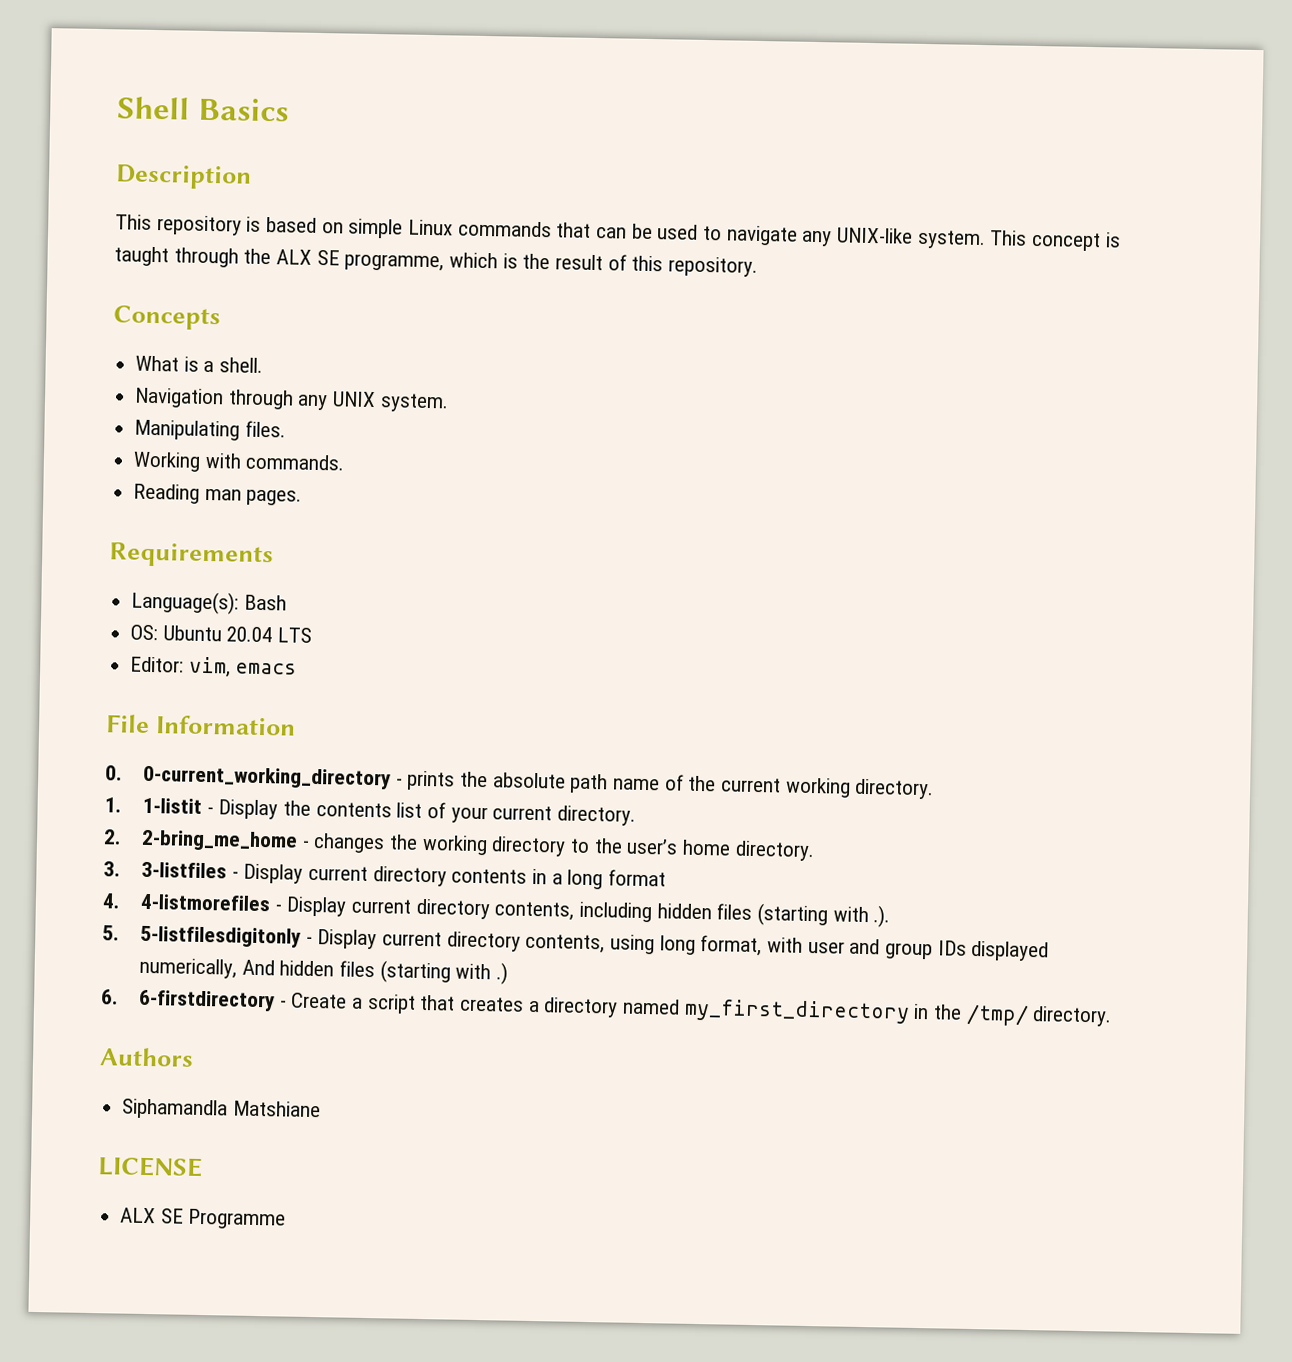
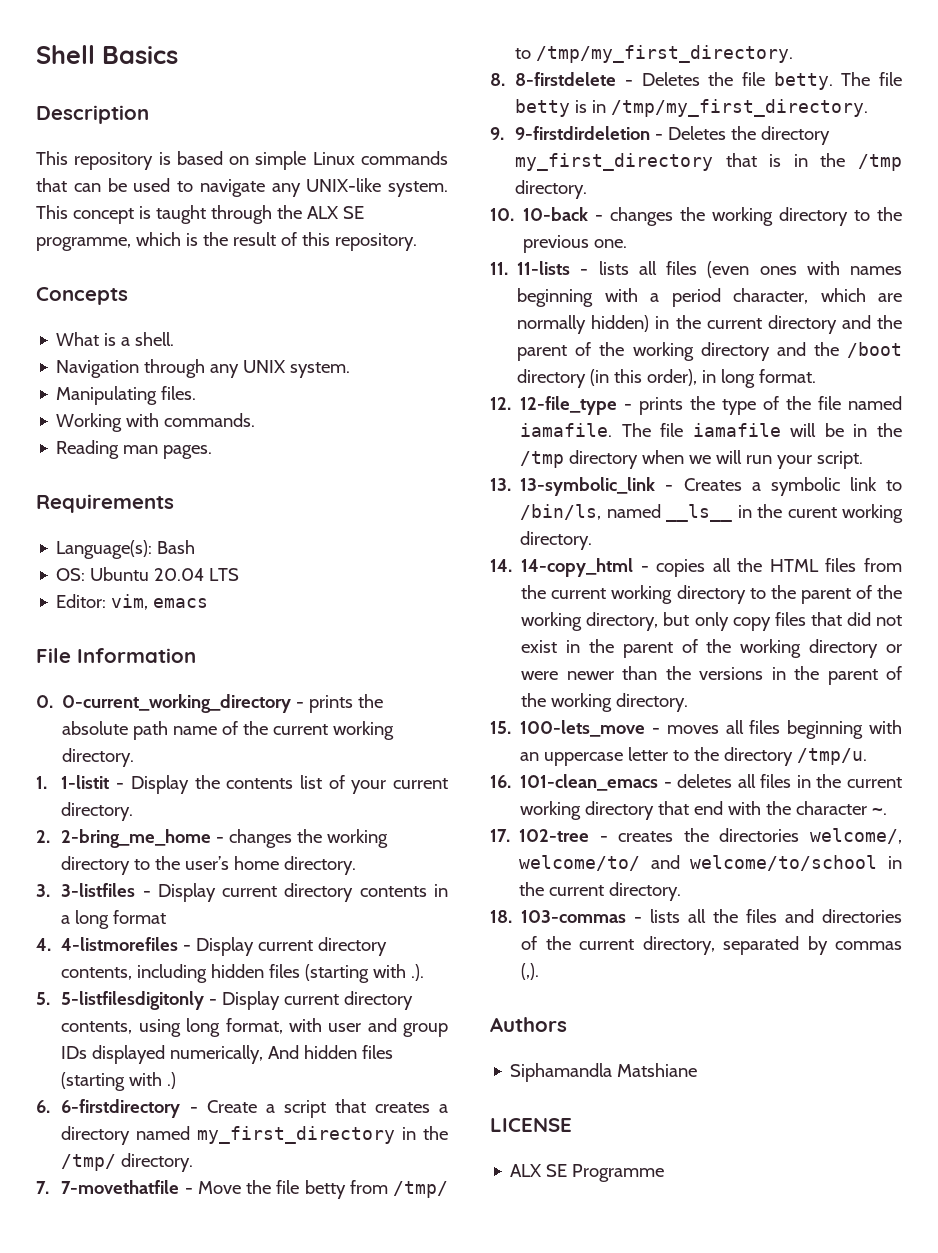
+ 7. 7-movethatfile - Move the file betty from /tmp/ to /tmp/my_first_directory.
+ 8. 8-firstdelete - Deletes the file betty. The file betty is in /tmp/my_first_directory.
+ 9. 9-firstdirdeletion - Deletes the directory my_first_directory that is in the /tmp directory.
+ 10. 10-back - changes the working directory to the previous one.
+ 11. 11-lists - lists all files (even ones with names beginning with a period character, which are normally hidden) in the current directory and the parent of the working directory and the /boot directory (in this order), in long format.
+ 12. 12-file_type - prints the type of the file named iamafile. The file iamafile will be in the /tmp directory when we will run your script.
+ 13. 13-symbolic_link - Creates a symbolic link to /bin/ls, named __ls__ in the curent working directory.
+ 14. 14-copy_html - copies all the HTML files from the current working directory to the parent of the working directory, but only copy files that did not exist in the parent of the working directory or were newer than the versions in the parent of the working directory.
+ 15. 100-lets_move - moves all files beginning with an uppercase letter to the directory /tmp/u.
+ 16. 101-clean_emacs - deletes all files in the current working directory that end with the character ~.
+ 17. 102-tree - creates the directories welcome/, welcome/to/ and welcome/to/school in the current directory.
+ 18. 103-commas - lists all the files and directories of the current directory, separated by commas (,).

